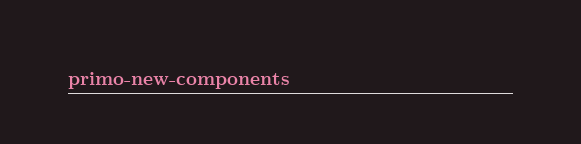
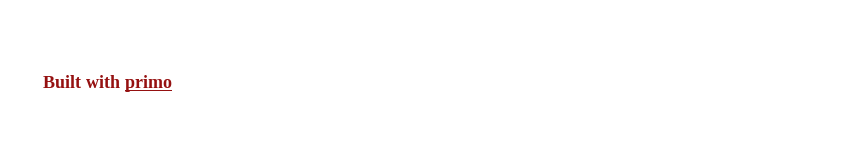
- primo-new-components
+ Built with primo

